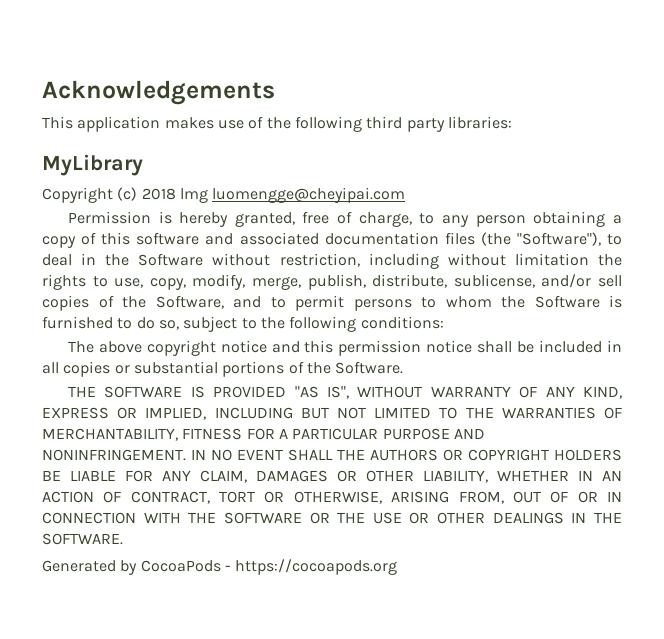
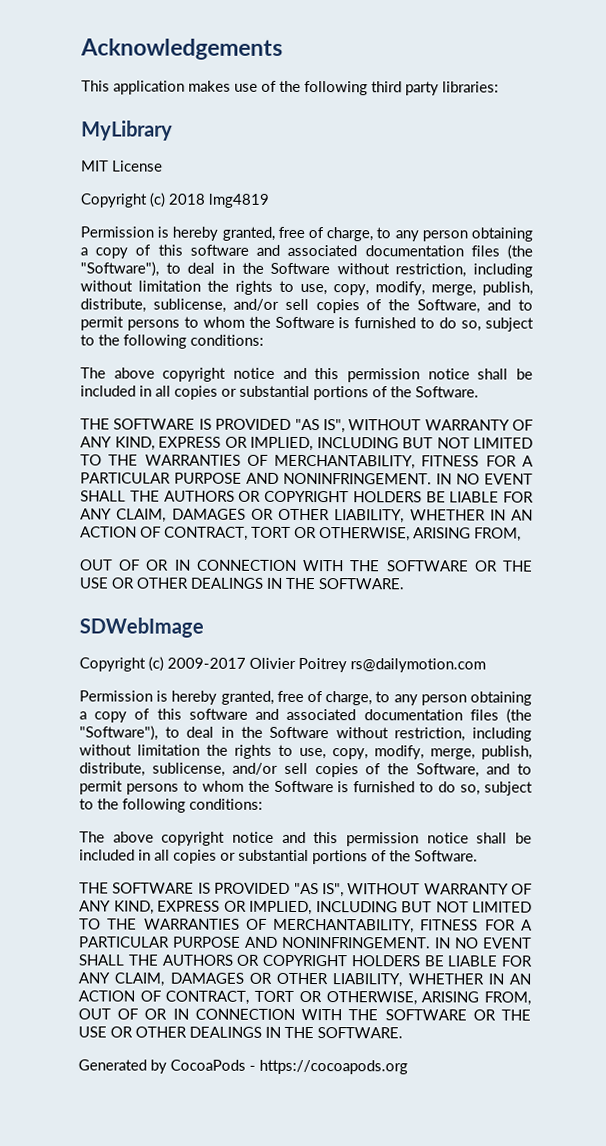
+ MIT License
- Copyright (c) 2018 lmg luomengge@cheyipai.com
+ Copyright (c) 2018 lmg4819
+ Permission is hereby granted, free of charge, to any person obtaining a copy of this software and associated documentation files (the "Software"), to deal in the Software without restriction, including without limitation the rights to use, copy, modify, merge, publish, distribute, sublicense, and/or sell copies of the Software, and to permit persons to whom the Software is furnished to do so, subject to the following conditions:
+ The above copyright notice and this permission notice shall be included in all copies or substantial portions of the Software.
+ THE SOFTWARE IS PROVIDED "AS IS", WITHOUT WARRANTY OF ANY KIND, EXPRESS OR IMPLIED, INCLUDING BUT NOT LIMITED TO THE WARRANTIES OF MERCHANTABILITY, FITNESS FOR A PARTICULAR PURPOSE AND NONINFRINGEMENT. IN NO EVENT SHALL THE AUTHORS OR COPYRIGHT HOLDERS BE LIABLE FOR ANY CLAIM, DAMAGES OR OTHER LIABILITY, WHETHER IN AN ACTION OF CONTRACT, TORT OR OTHERWISE, ARISING FROM,
+ OUT OF OR IN CONNECTION WITH THE SOFTWARE OR THE USE OR OTHER DEALINGS IN THE SOFTWARE.
+ SDWebImage
+ Copyright (c) 2009-2017 Olivier Poitrey rs@dailymotion.com

